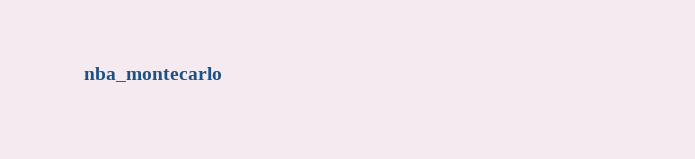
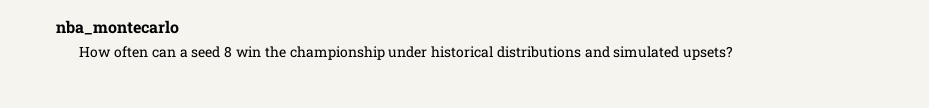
+ How often can a seed 8 win the championship under historical distributions and simulated upsets?

